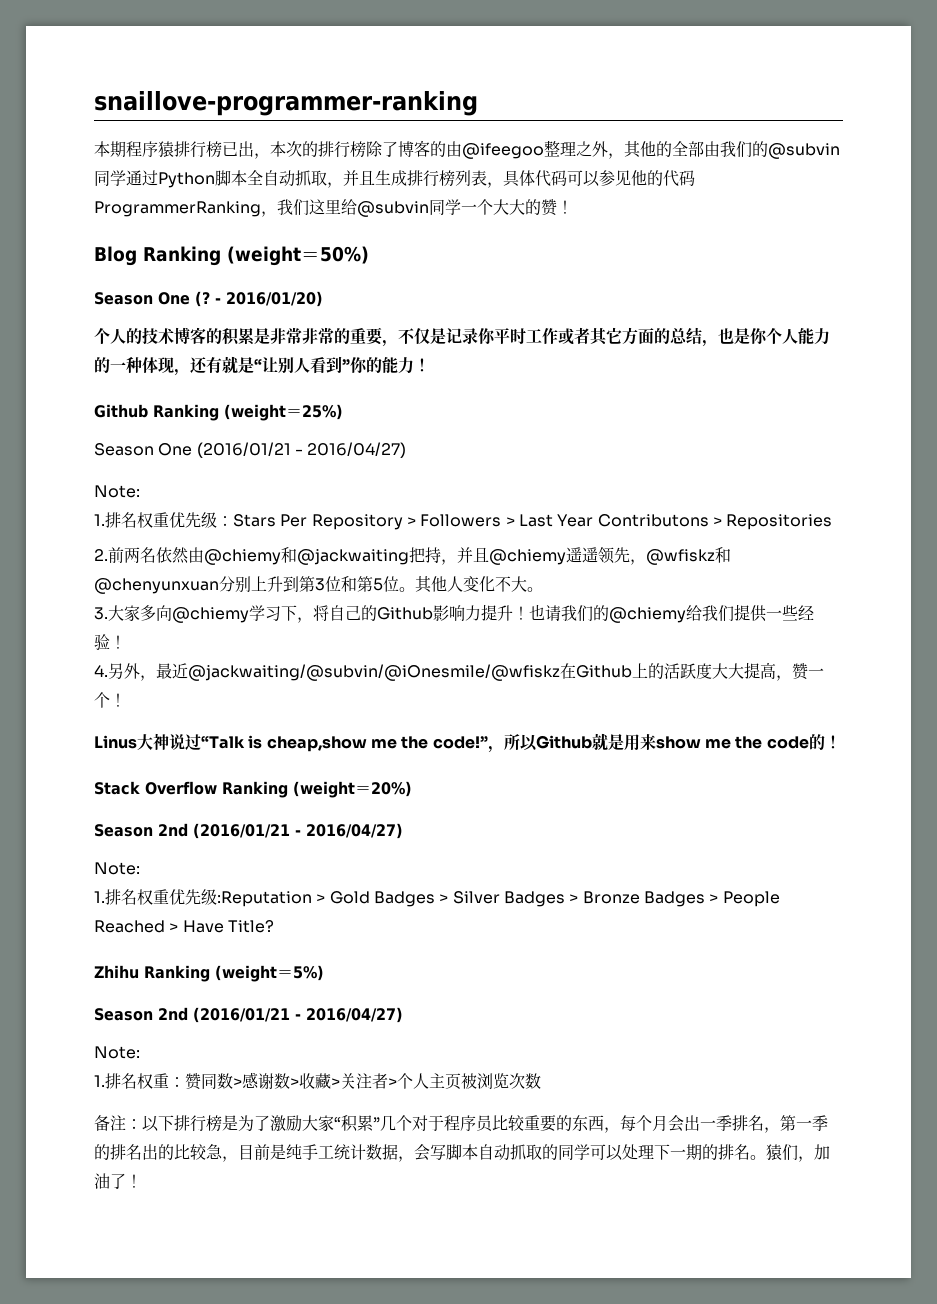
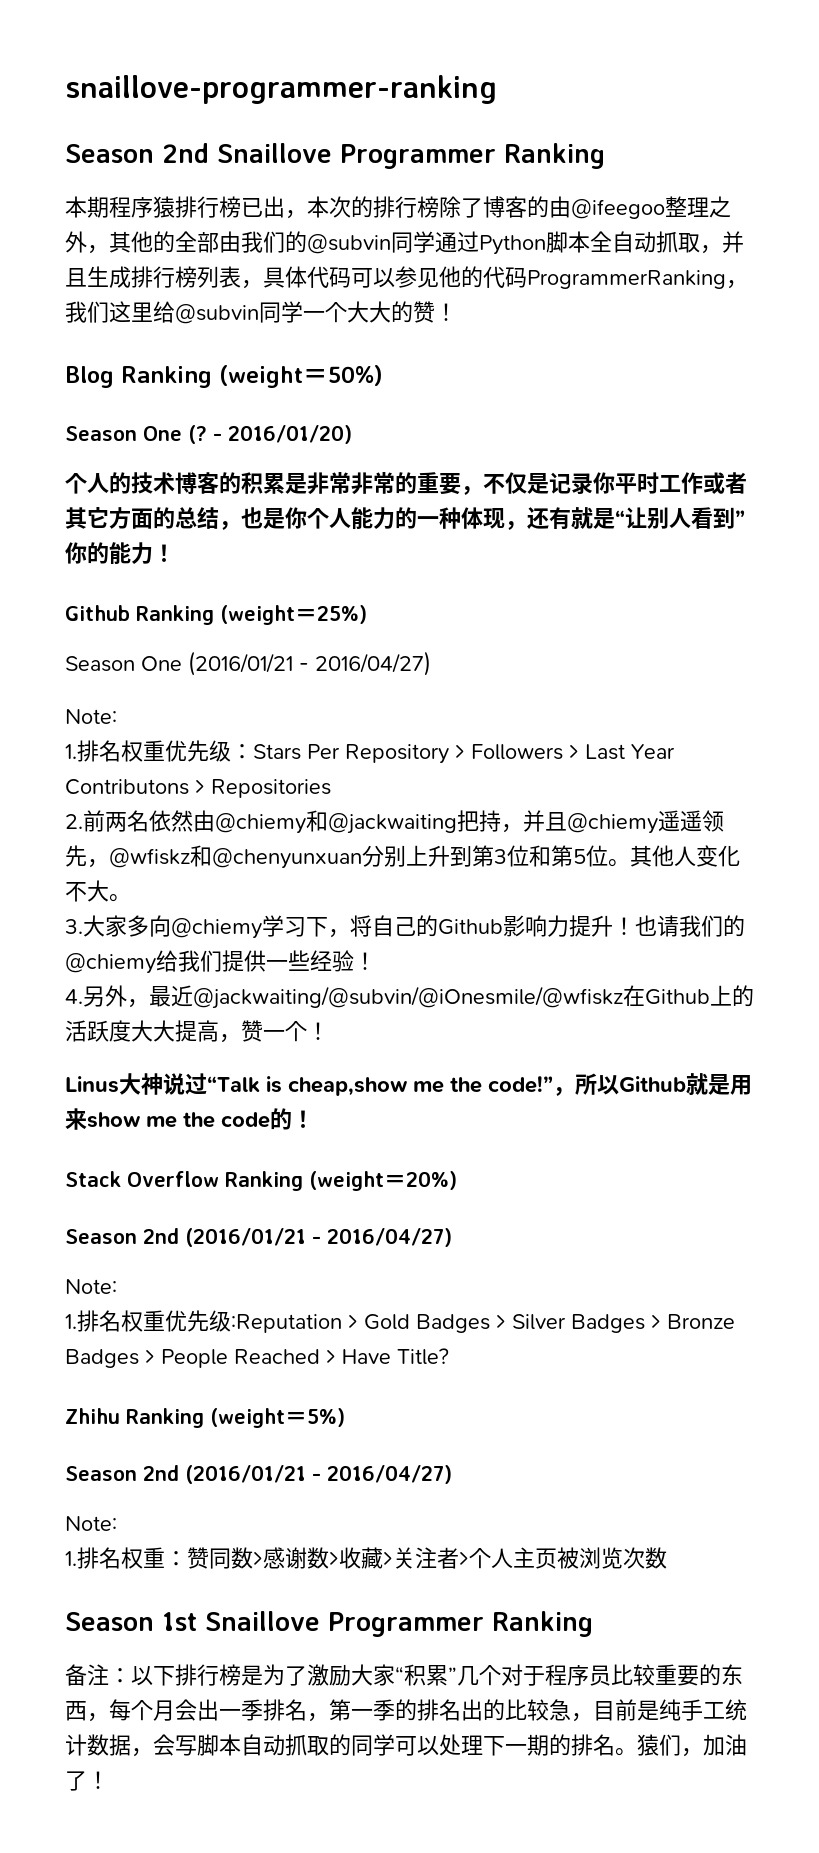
+ Season 2nd Snaillove Programmer Ranking
+ Season 1st Snaillove Programmer Ranking

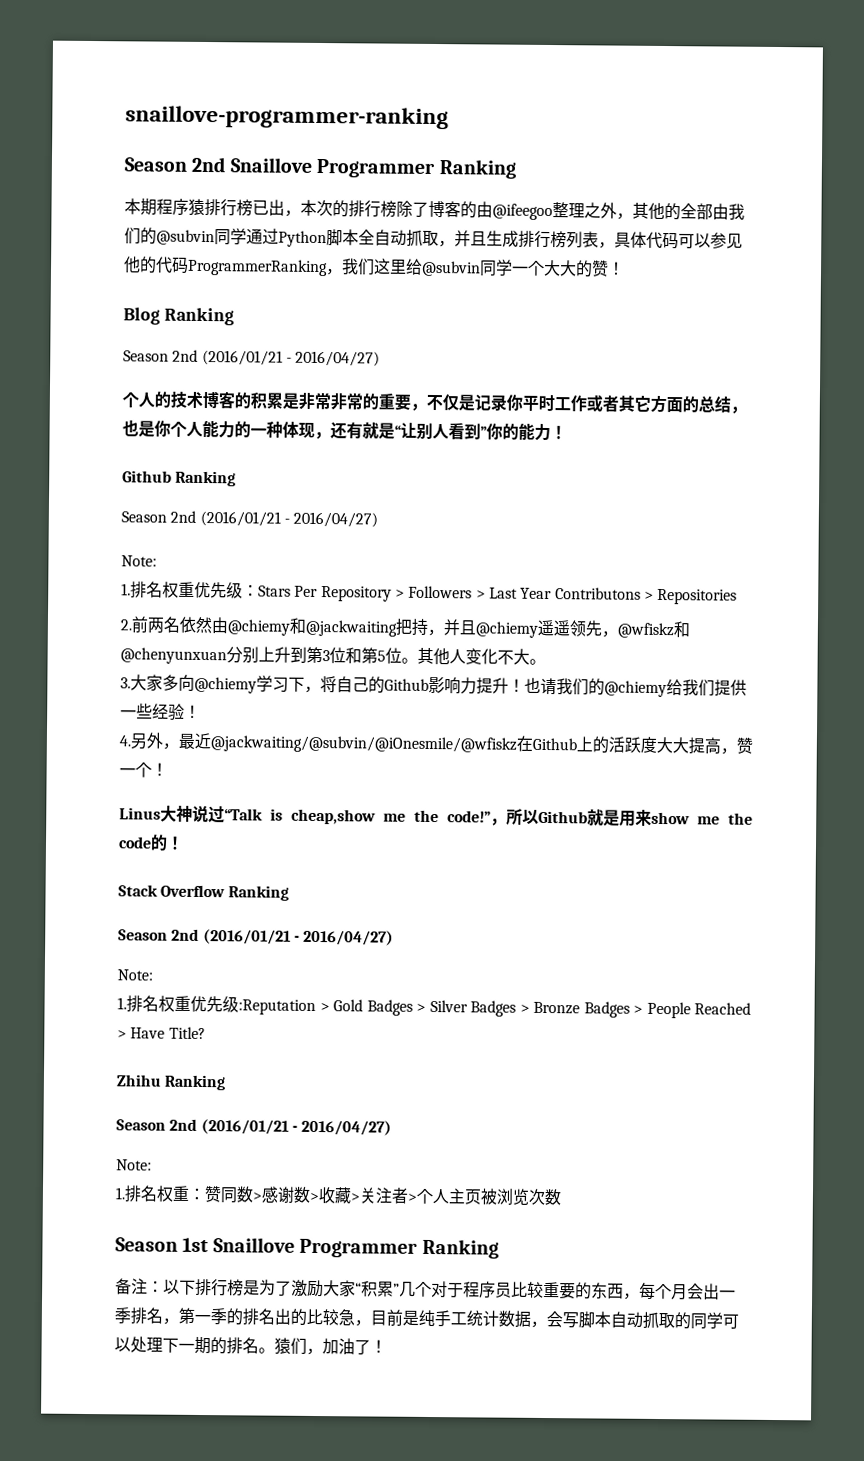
- Blog Ranking (weight＝50%)
- Season One (? - 2016/01/20)
+ Blog Ranking
+ Season 2nd (2016/01/21 - 2016/04/27)
- Github Ranking (weight＝25%)
- Season One (2016/01/21 - 2016/04/27)
+ Github Ranking
+ Season 2nd (2016/01/21 - 2016/04/27)
- Stack Overflow Ranking (weight＝20%)
+ Stack Overflow Ranking
- Zhihu Ranking (weight＝5%)
+ Zhihu Ranking

